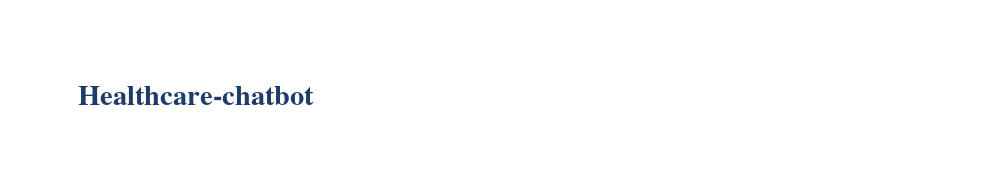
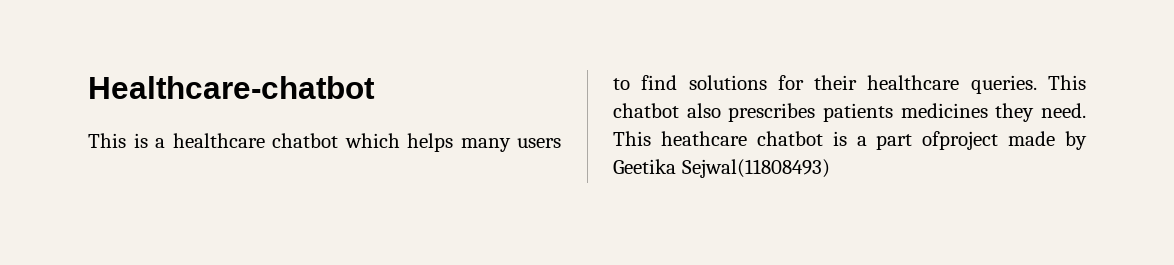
+ This is a healthcare chatbot which helps many users to find solutions for their healthcare queries. This chatbot also prescribes patients medicines they need. This heathcare chatbot is a part ofproject made by Geetika Sejwal(11808493)

